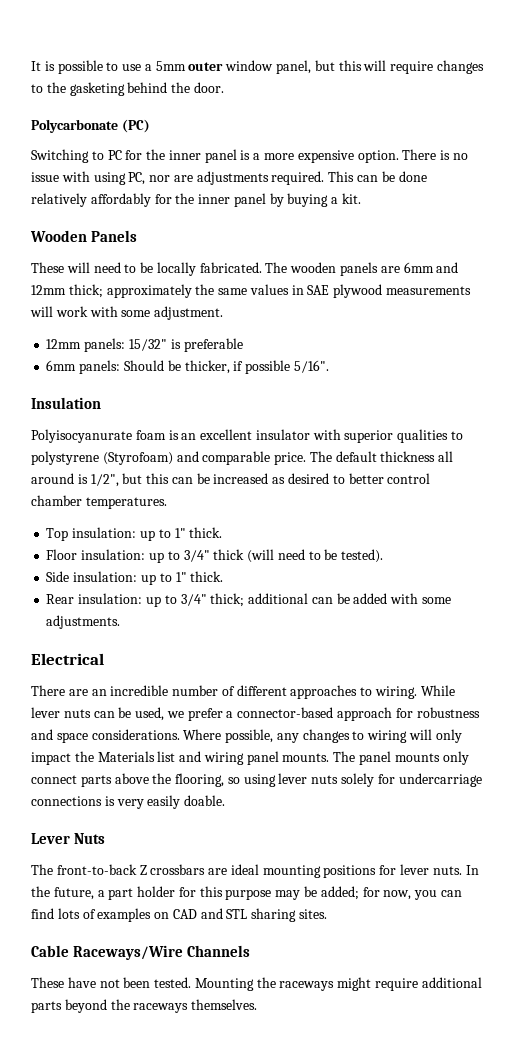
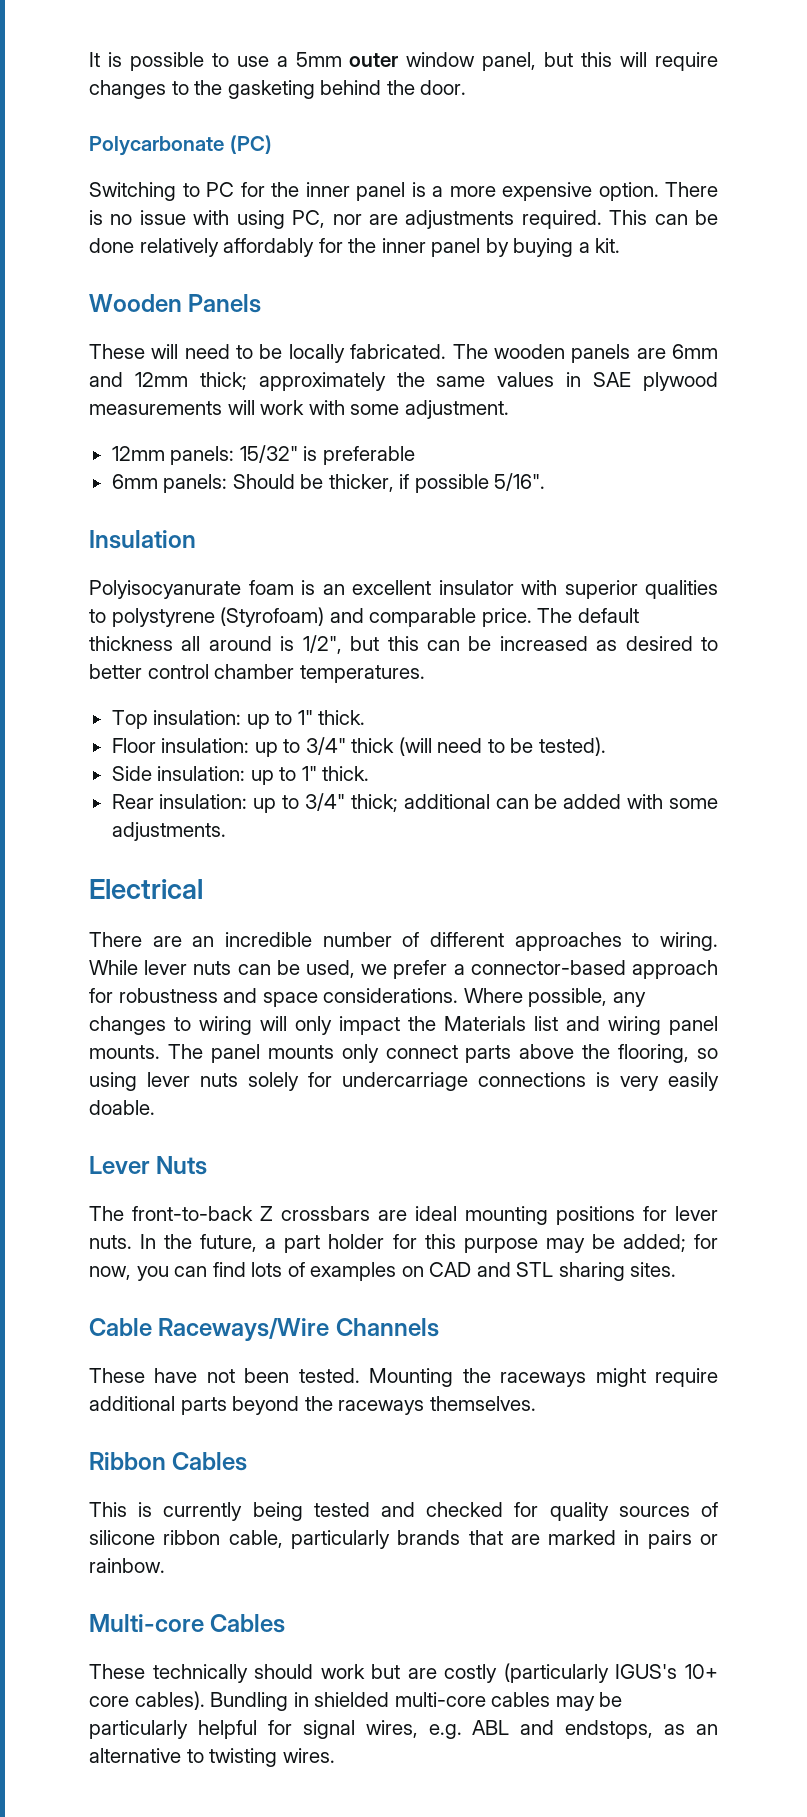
+ Ribbon Cables
+ This is currently being tested and checked for quality sources of silicone ribbon cable, particularly brands that are marked in pairs or rainbow.
+ Multi-core Cables
+ These technically should work but are costly (particularly IGUS's 10+ core cables). Bundling in shielded multi-core cables may be particularly helpful for signal wires, e.g. ABL and endstops, as an alternative to twisting wires.

